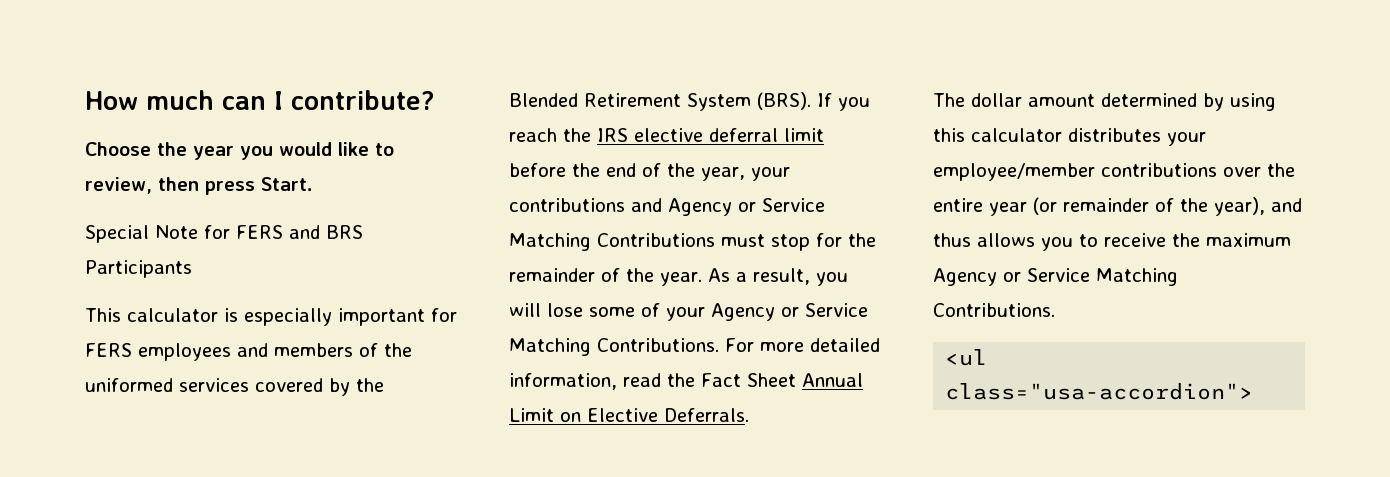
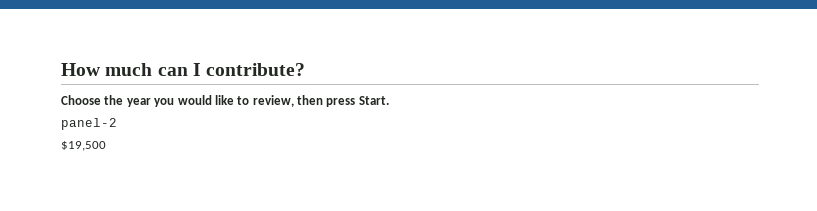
- Special Note for FERS and BRS Participants
- This calculator is especially important for FERS employees and members of the uniformed services covered by the Blended Retirement System (BRS). If you reach the IRS elective deferral limit before the end of the year, your contributions and Agency or Service Matching Contributions must stop for the remainder of the year. As a result, you will lose some of your Agency or Service Matching Contributions. For more detailed information, read the Fact Sheet Annual Limit on Elective Deferrals.
- The dollar amount determined by using this calculator distributes your employee/member contributions over the entire year (or remainder of the year), and thus allows you to receive the maximum Agency or Service Matching Contributions.
- <ul class="usa-accordion">
+ panel-2
+ $19,500

